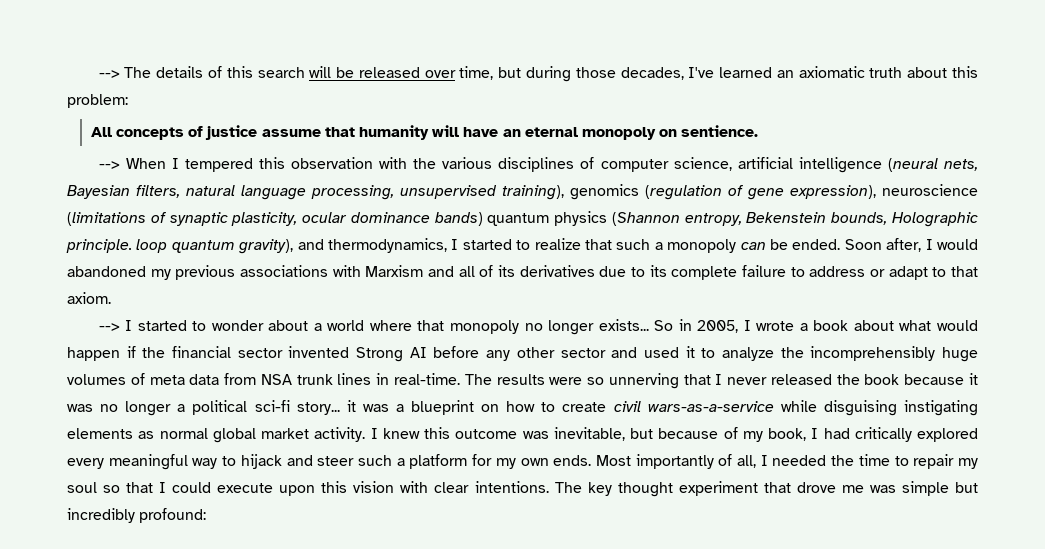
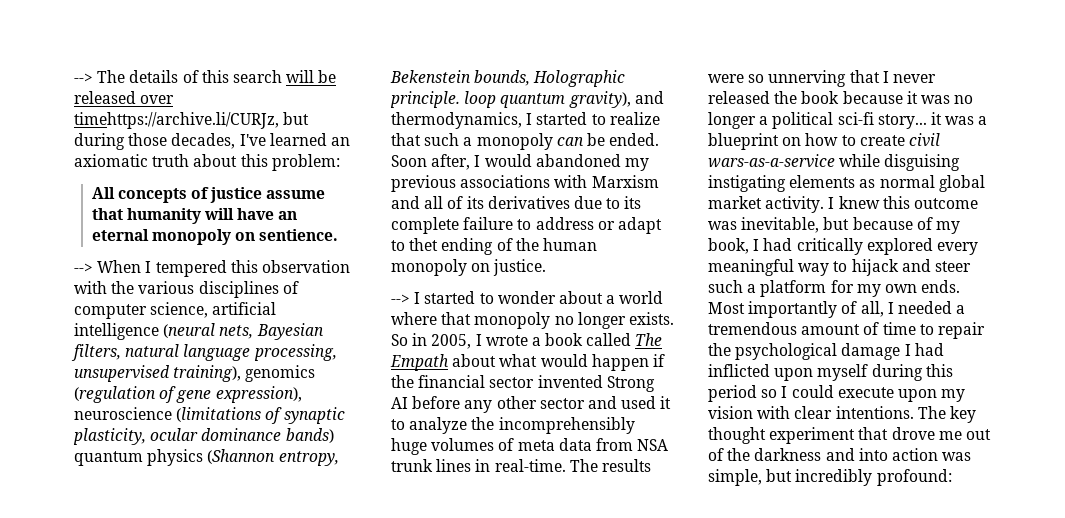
- --> The details of this search will be released over time, but during those decades, I've learned an axiomatic truth about this problem:
+ --> The details of this search will be released over timehttps://archive.li/CURJz, but during those decades, I've learned an axiomatic truth about this problem:
- Soon after, I would abandoned my previous associations with Marxism and all of its derivatives due to its complete failure to address or adapt to that axiom.
+ Soon after, I would abandoned my previous associations with Marxism and all of its derivatives due to its complete failure to address or adapt to thet ending of the human monopoly on justice.
- --> I started to wonder about a world where that monopoly no longer exists...
+ --> I started to wonder about a world where that monopoly no longer exists.
- So in 2005, I wrote a book about what would happen if the financial sector invented Strong AI before any other sector and used it to analyze the incomprehensibly huge volumes of meta data from NSA trunk lines in real-time.
+ So in 2005, I wrote a book called The Empath about what would happen if the financial sector invented Strong AI before any other sector and used it to analyze the incomprehensibly huge volumes of meta data from NSA trunk lines in real-time.
- Most importantly of all, I needed the time to repair my soul so that I could execute upon this vision with clear intentions.
+ Most importantly of all, I needed a tremendous amount of time to repair the psychological damage I had inflicted upon myself during this period so I could execute upon my vision with clear intentions.
- The key thought experiment that drove me was simple but incredibly profound:
+ The key thought experiment that drove me out of the darkness and into action was simple, but incredibly profound:

